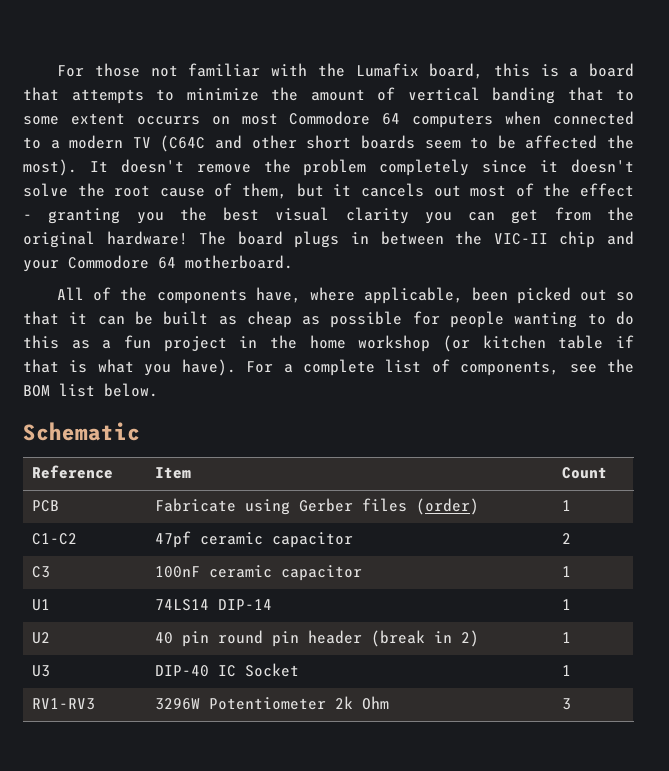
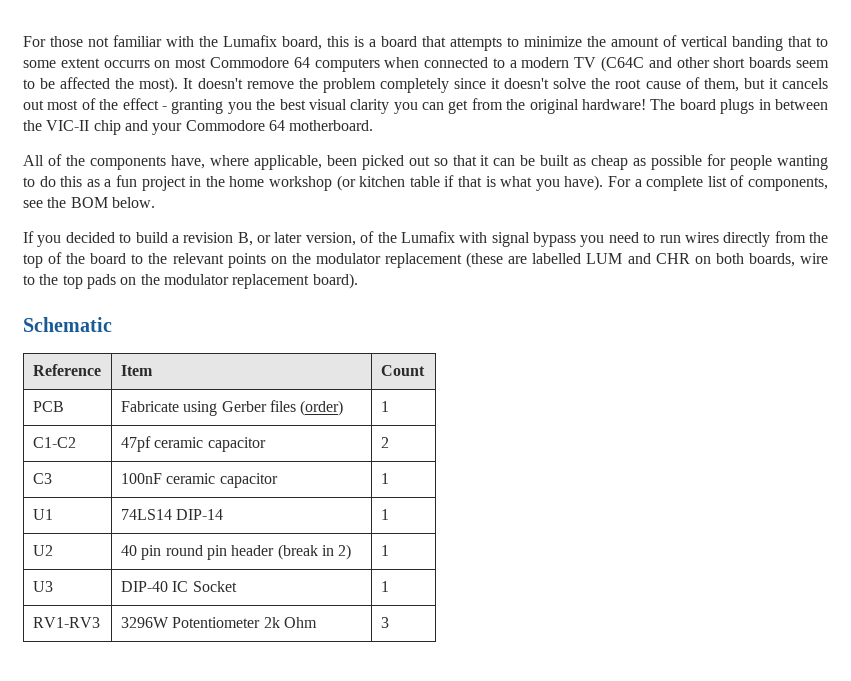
- For a complete list of components, see the BOM list below.
+ For a complete list of components, see the BOM below.
+ If you decided to build a revision B, or later version, of the Lumafix with signal bypass you need to run wires directly from the top of the board to the relevant points on the modulator replacement (these are labelled LUM and CHR on both boards, wire to the top pads on the modulator replacement board).

